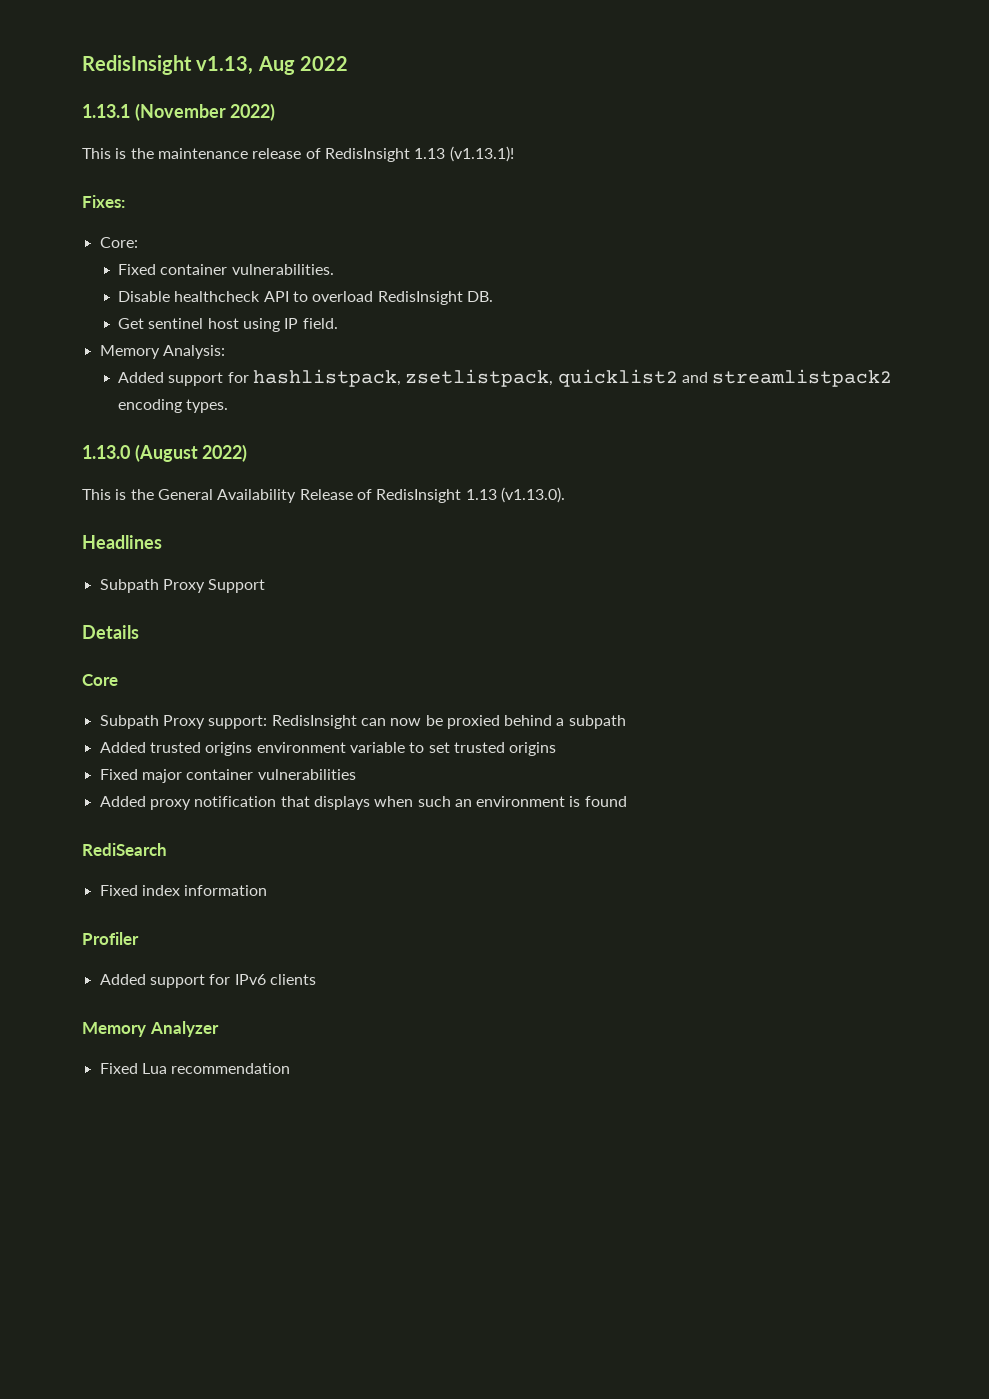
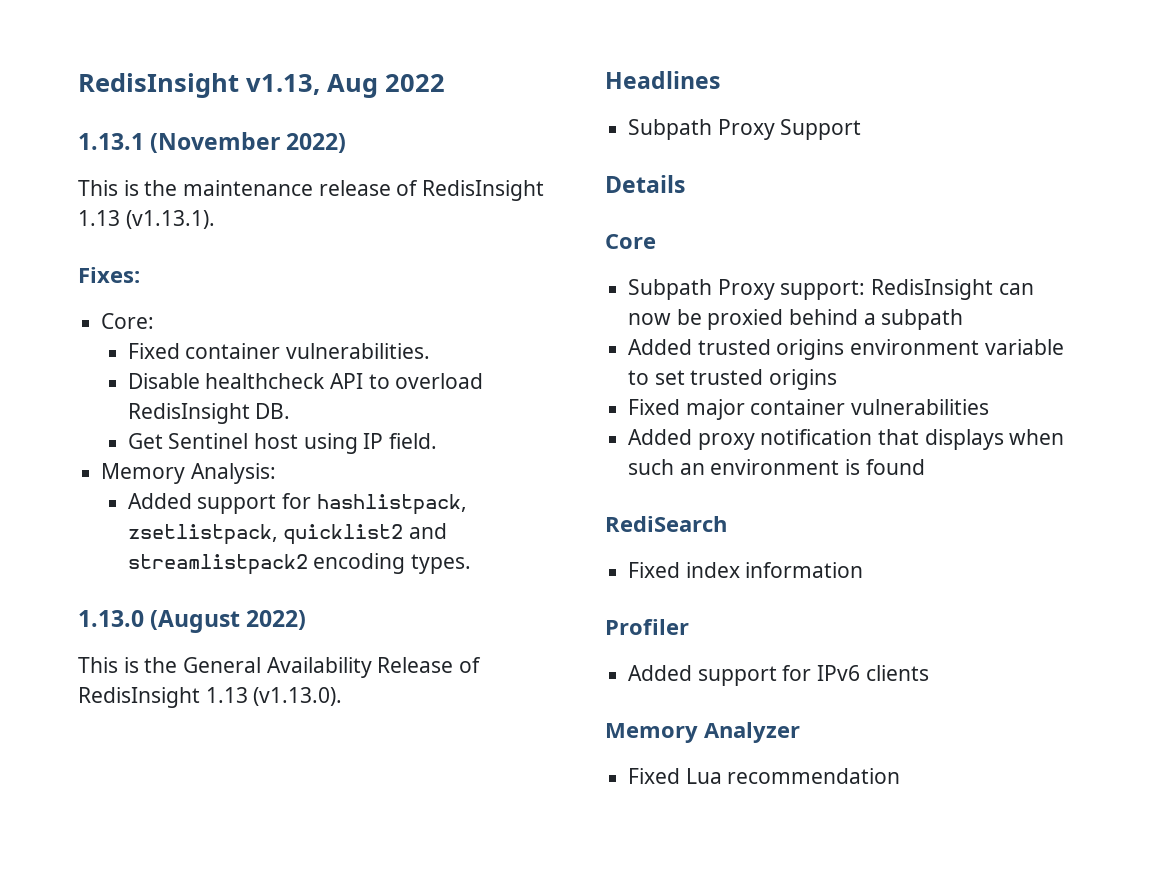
- This is the maintenance release of RedisInsight 1.13 (v1.13.1)!
+ This is the maintenance release of RedisInsight 1.13 (v1.13.1).
- Get sentinel host using IP field.
+ Get Sentinel host using IP field.

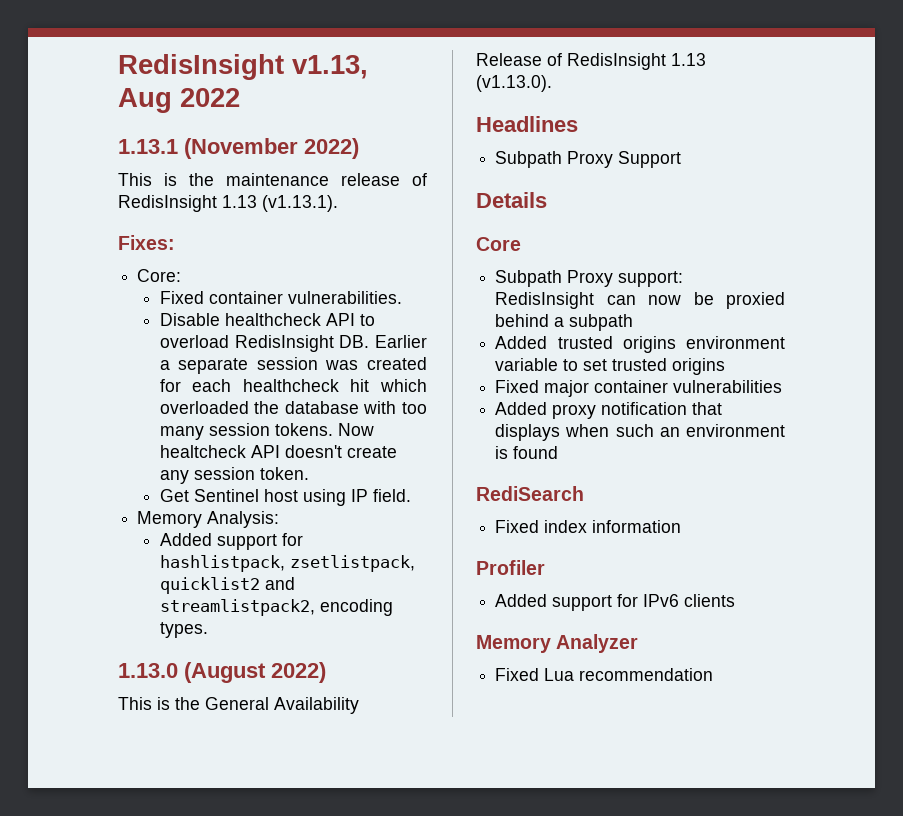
- Disable healthcheck API to overload RedisInsight DB.
+ Disable healthcheck API to overload RedisInsight DB. Earlier a separate session was created for each healthcheck hit which overloaded the database with too many session tokens. Now healtcheck API doesn't create any session token.
- Added support for hashlistpack, zsetlistpack, quicklist2 and streamlistpack2 encoding types.
+ Added support for hashlistpack, zsetlistpack, quicklist2 and streamlistpack2, encoding types.

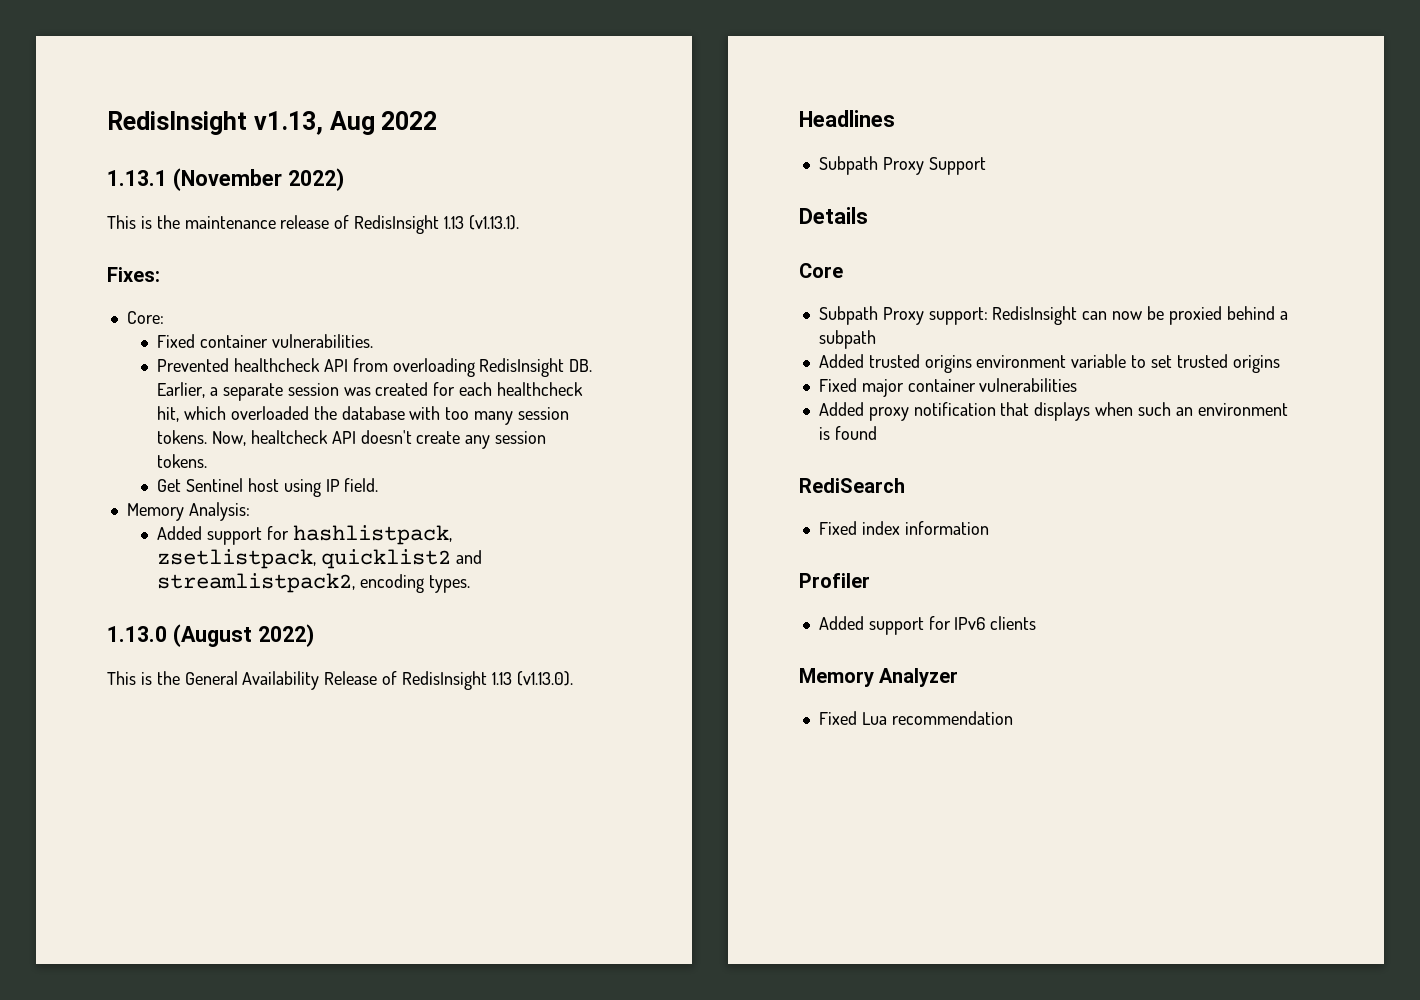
- Disable healthcheck API to overload RedisInsight DB. Earlier a separate session was created for each healthcheck hit which overloaded the database with too many session tokens.
+ Prevented healthcheck API from overloading RedisInsight DB. Earlier, a separate session was created for each healthcheck hit, which overloaded the database with too many session tokens.
- Now healtcheck API doesn't create any session token.
+ Now, healtcheck API doesn't create any session tokens.

